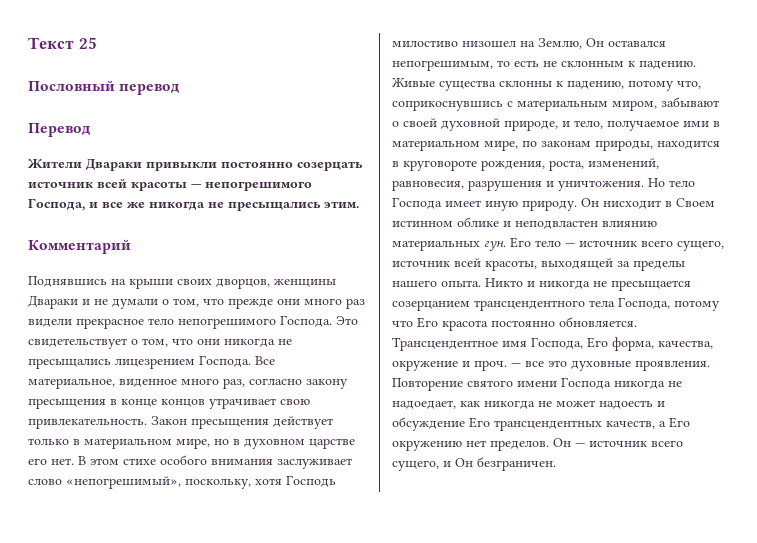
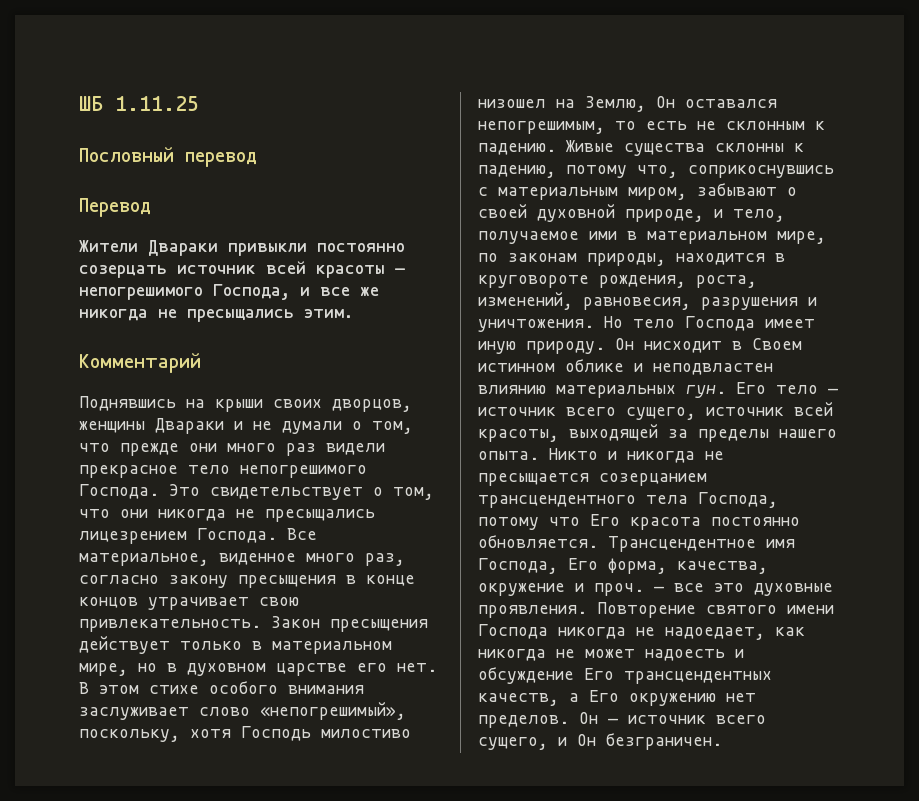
- Текст 25
+ ШБ 1.11.25

